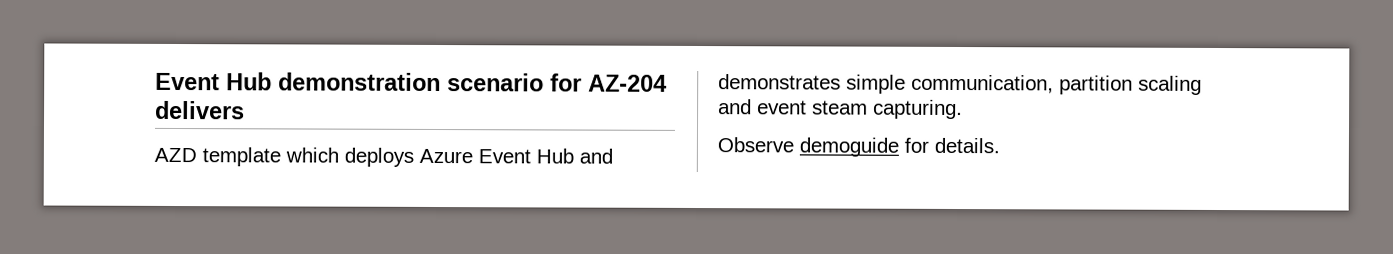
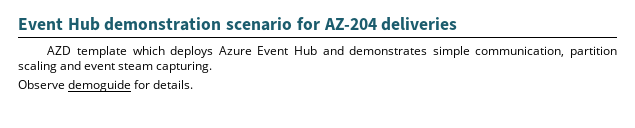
- Event Hub demonstration scenario for AZ-204 delivers
+ Event Hub demonstration scenario for AZ-204 deliveries

